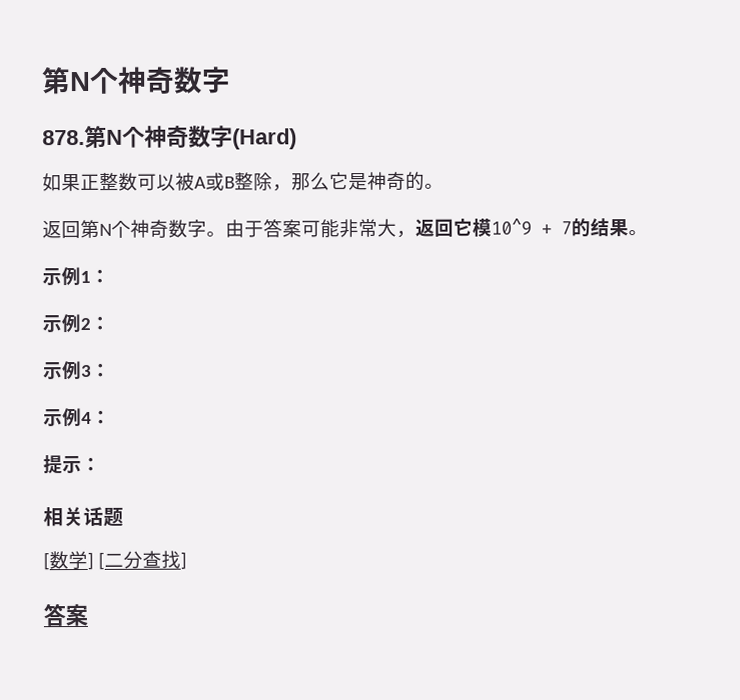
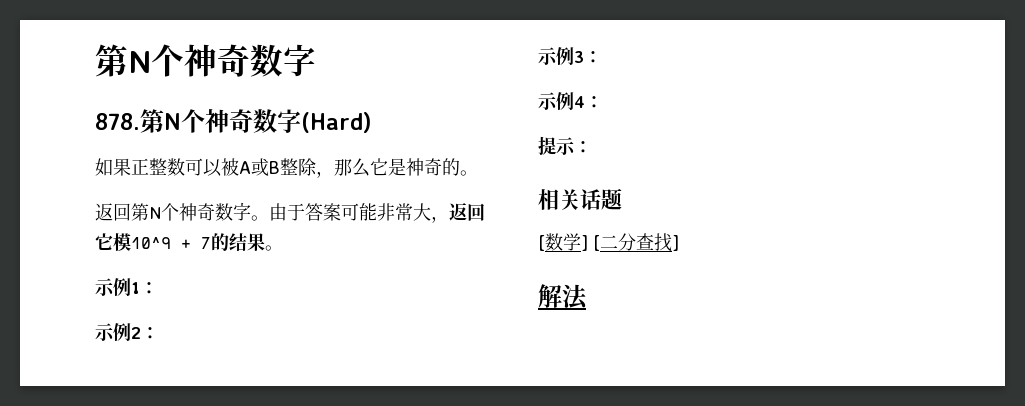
  [数学] [二分查找]
- 答案
+ 解法

